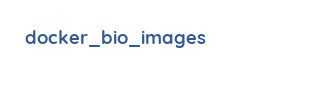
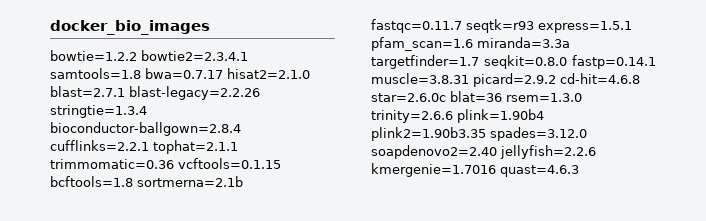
+ bowtie=1.2.2 bowtie2=2.3.4.1 samtools=1.8 bwa=0.7.17 hisat2=2.1.0 blast=2.7.1 blast-legacy=2.2.26 stringtie=1.3.4 bioconductor-ballgown=2.8.4 cufflinks=2.2.1 tophat=2.1.1 trimmomatic=0.36 vcftools=0.1.15 bcftools=1.8 sortmerna=2.1b fastqc=0.11.7 seqtk=r93 express=1.5.1 pfam_scan=1.6 miranda=3.3a targetfinder=1.7 seqkit=0.8.0 fastp=0.14.1 muscle=3.8.31 picard=2.9.2 cd-hit=4.6.8 star=2.6.0c blat=36 rsem=1.3.0 trinity=2.6.6 plink=1.90b4 plink2=1.90b3.35 spades=3.12.0 soapdenovo2=2.40 jellyfish=2.2.6 kmergenie=1.7016 quast=4.6.3

